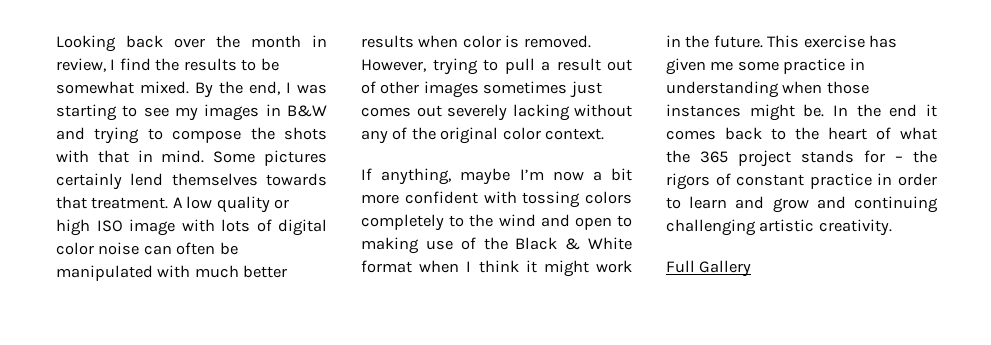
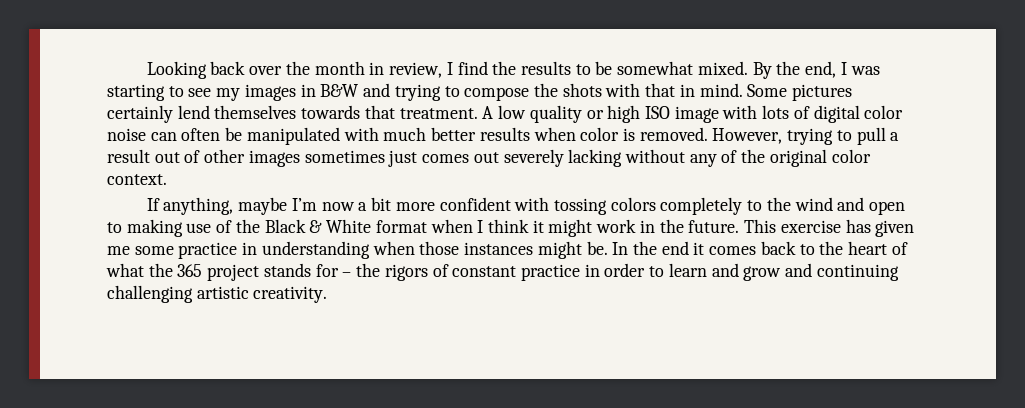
- Full Gallery

